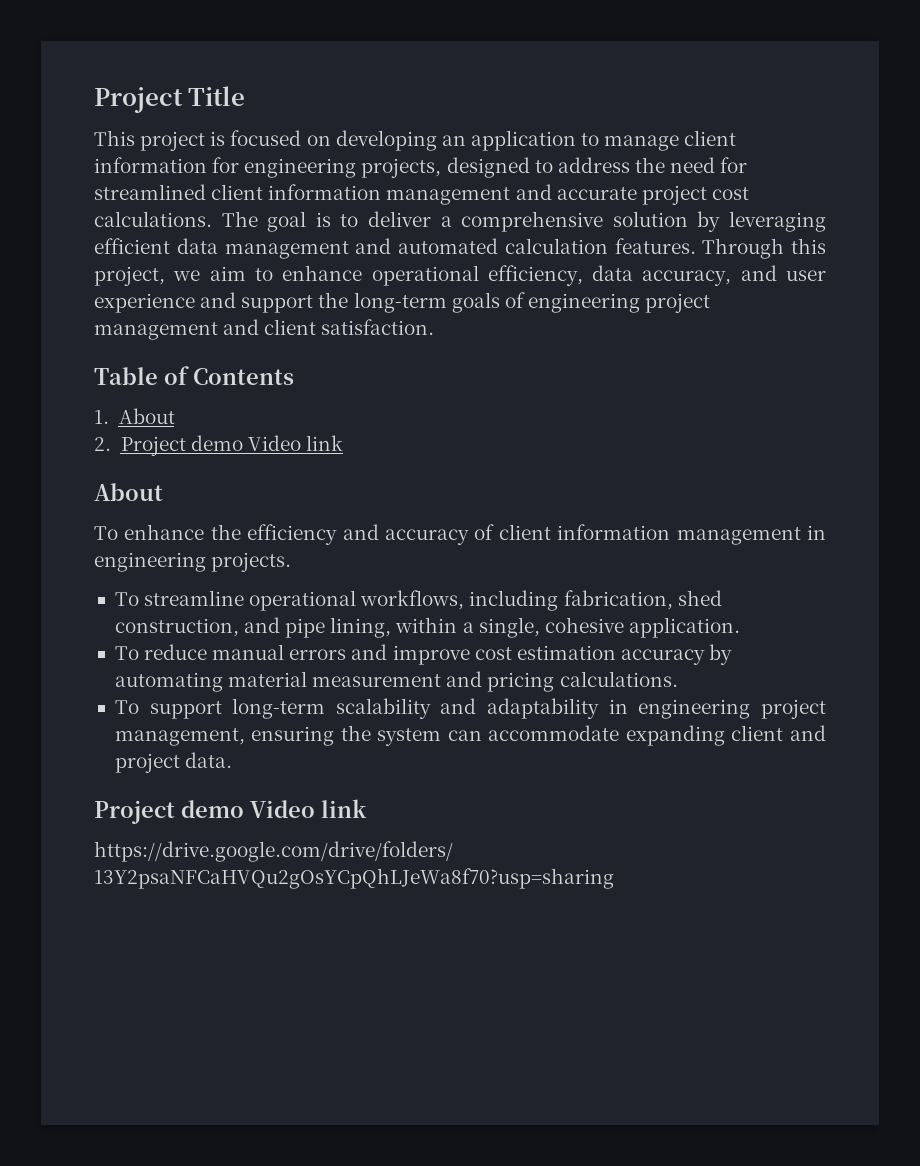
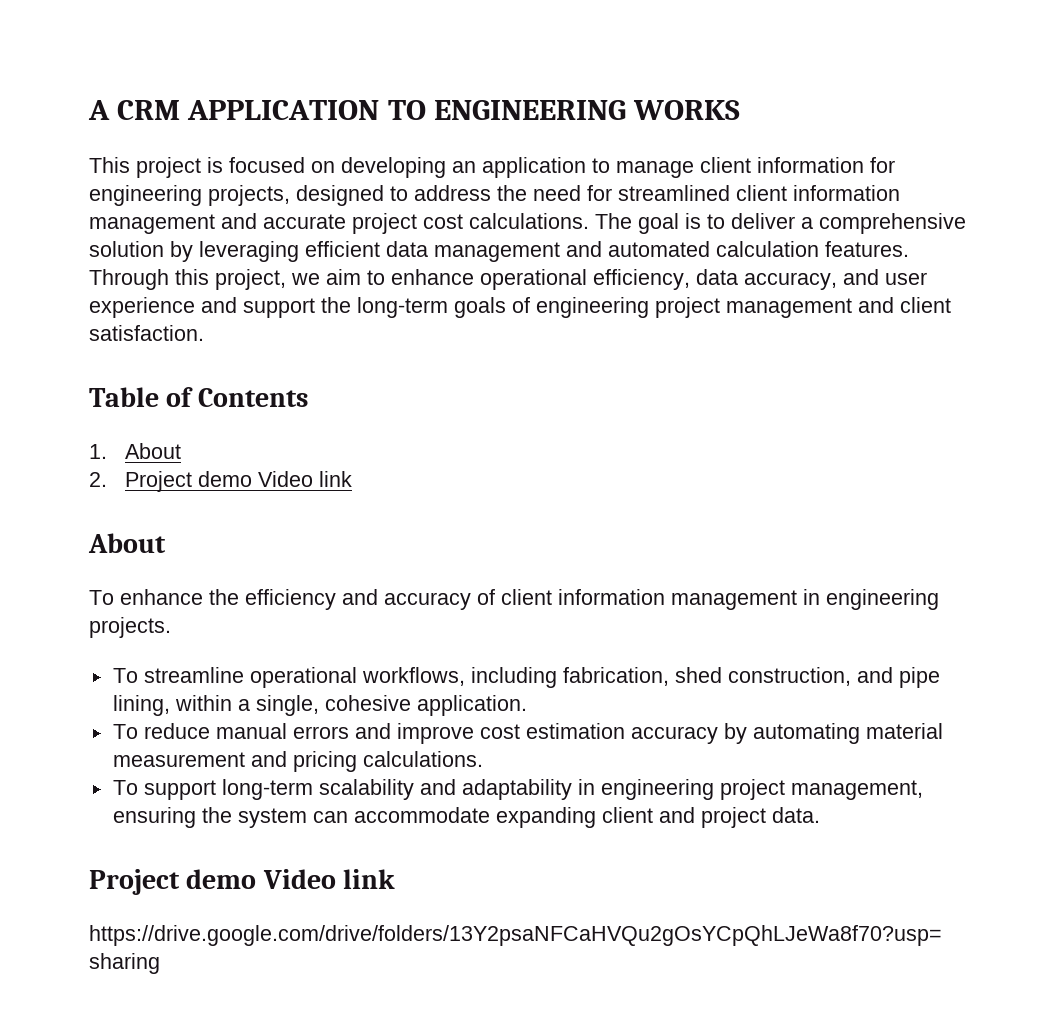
- Project Title
+ A CRM APPLICATION TO ENGINEERING WORKS

